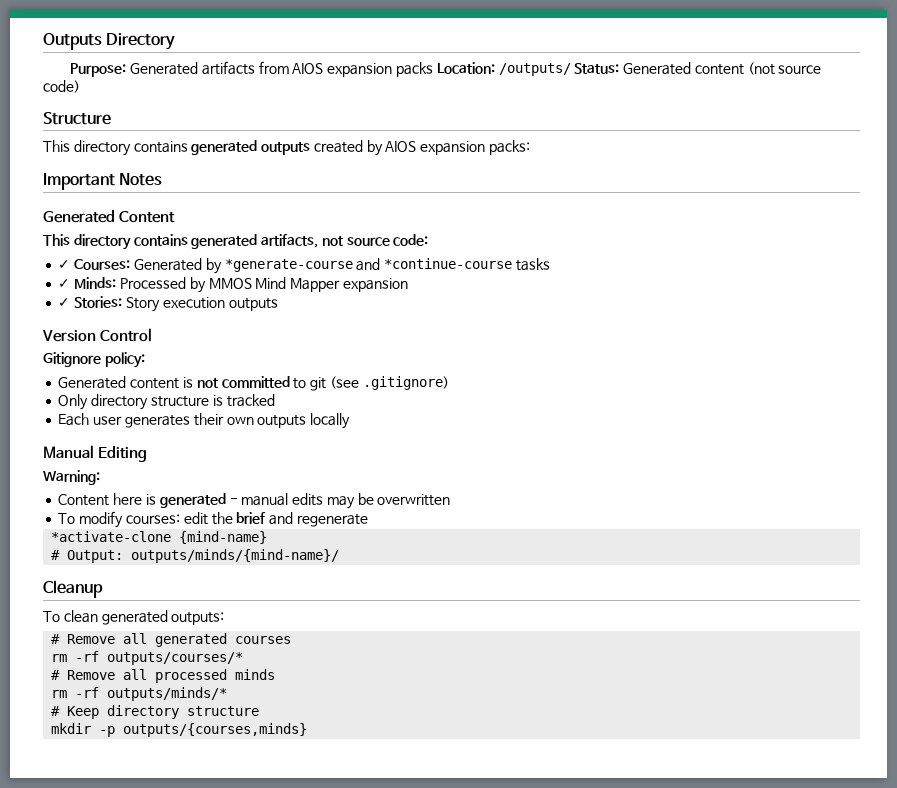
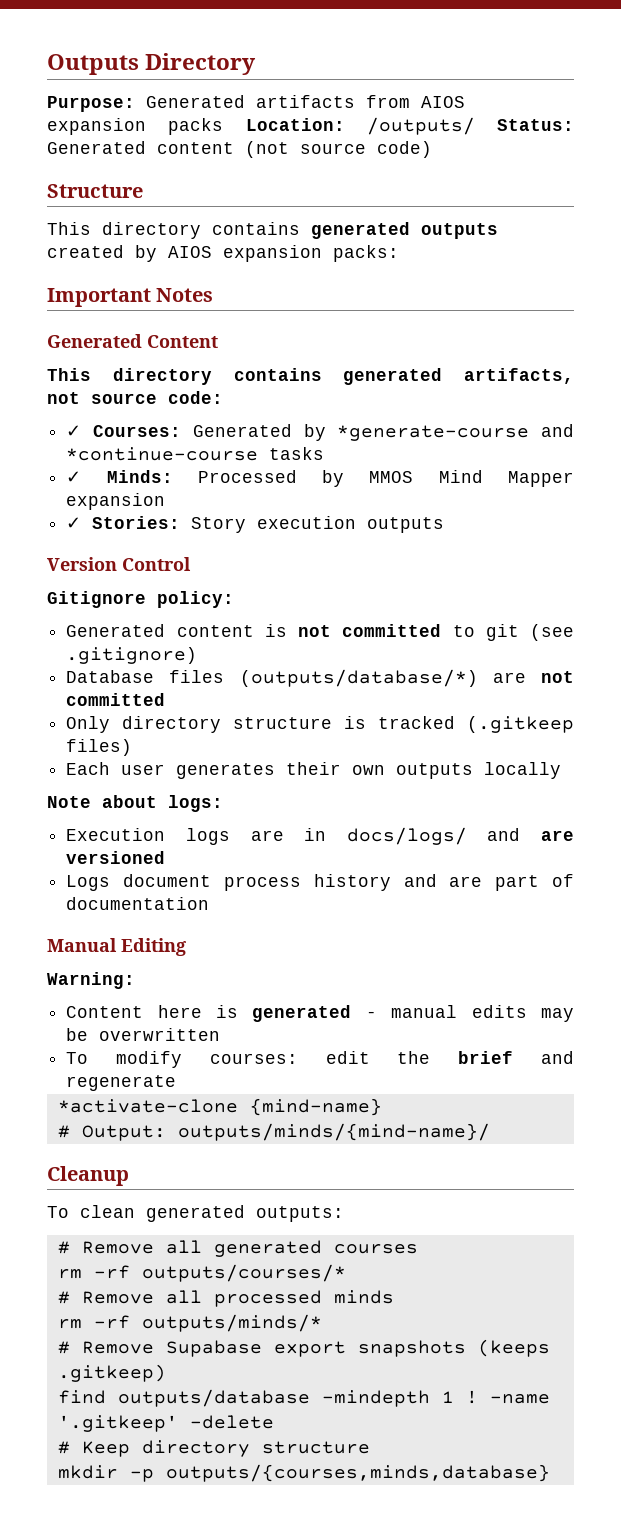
+ Database files (outputs/database/*) are not committed
- Only directory structure is tracked
+ Only directory structure is tracked (.gitkeep files)
+ Note about logs:
+ Execution logs are in docs/logs/ and are versioned
+ Logs document process history and are part of documentation
+ # Remove Supabase export snapshots (keeps .gitkeep)
+ find outputs/database -mindepth 1 ! -name '.gitkeep' -delete
- mkdir -p outputs/{courses,minds}
+ mkdir -p outputs/{courses,minds,database}

